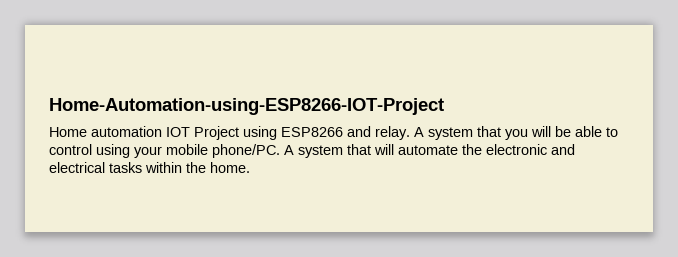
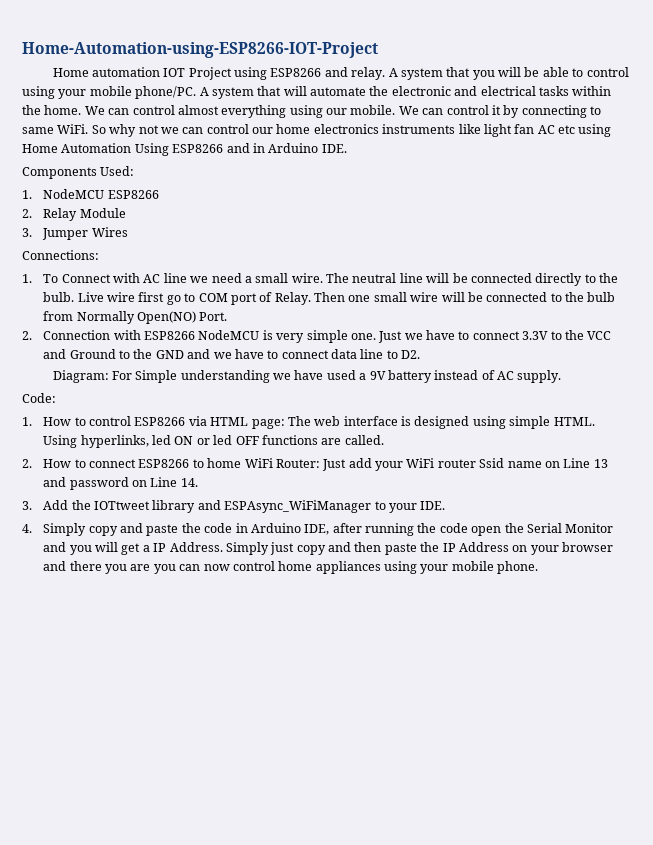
+ We can control almost everything using our mobile. We can control it by connecting to same WiFi. So why not we can control our home electronics instruments like light fan AC etc using Home Automation Using ESP8266 and in Arduino IDE.
+ Components Used:
+ 1. NodeMCU ESP8266
+ 2. Relay Module
+ 3. Jumper Wires
+ Connections:
+ 1. To Connect with AC line we need a small wire. The neutral line will be connected directly to the bulb. Live wire first go to COM port of Relay. Then one small wire will be connected to the bulb from Normally Open(NO) Port.
+ 2. Connection with ESP8266 NodeMCU is very simple one. Just we have to connect 3.3V to the VCC and Ground to the GND and we have to connect data line to D2.
+ Diagram: For Simple understanding we have used a 9V battery instead of AC supply.
+ Code:
+ 1. How to control ESP8266 via HTML page: The web interface is designed using simple HTML. Using hyperlinks, led ON or led OFF functions are called.
+ 2. How to connect ESP8266 to home WiFi Router: Just add your WiFi router Ssid name on Line 13 and password on Line 14.
+ 3. Add the IOTtweet library and ESPAsync_WiFiManager to your IDE.
+ 4. Simply copy and paste the code in Arduino IDE, after running the code open the Serial Monitor and you will get a IP Address. Simply just copy and then paste the IP Address on your browser and there you are you can now control home appliances using your mobile phone.

